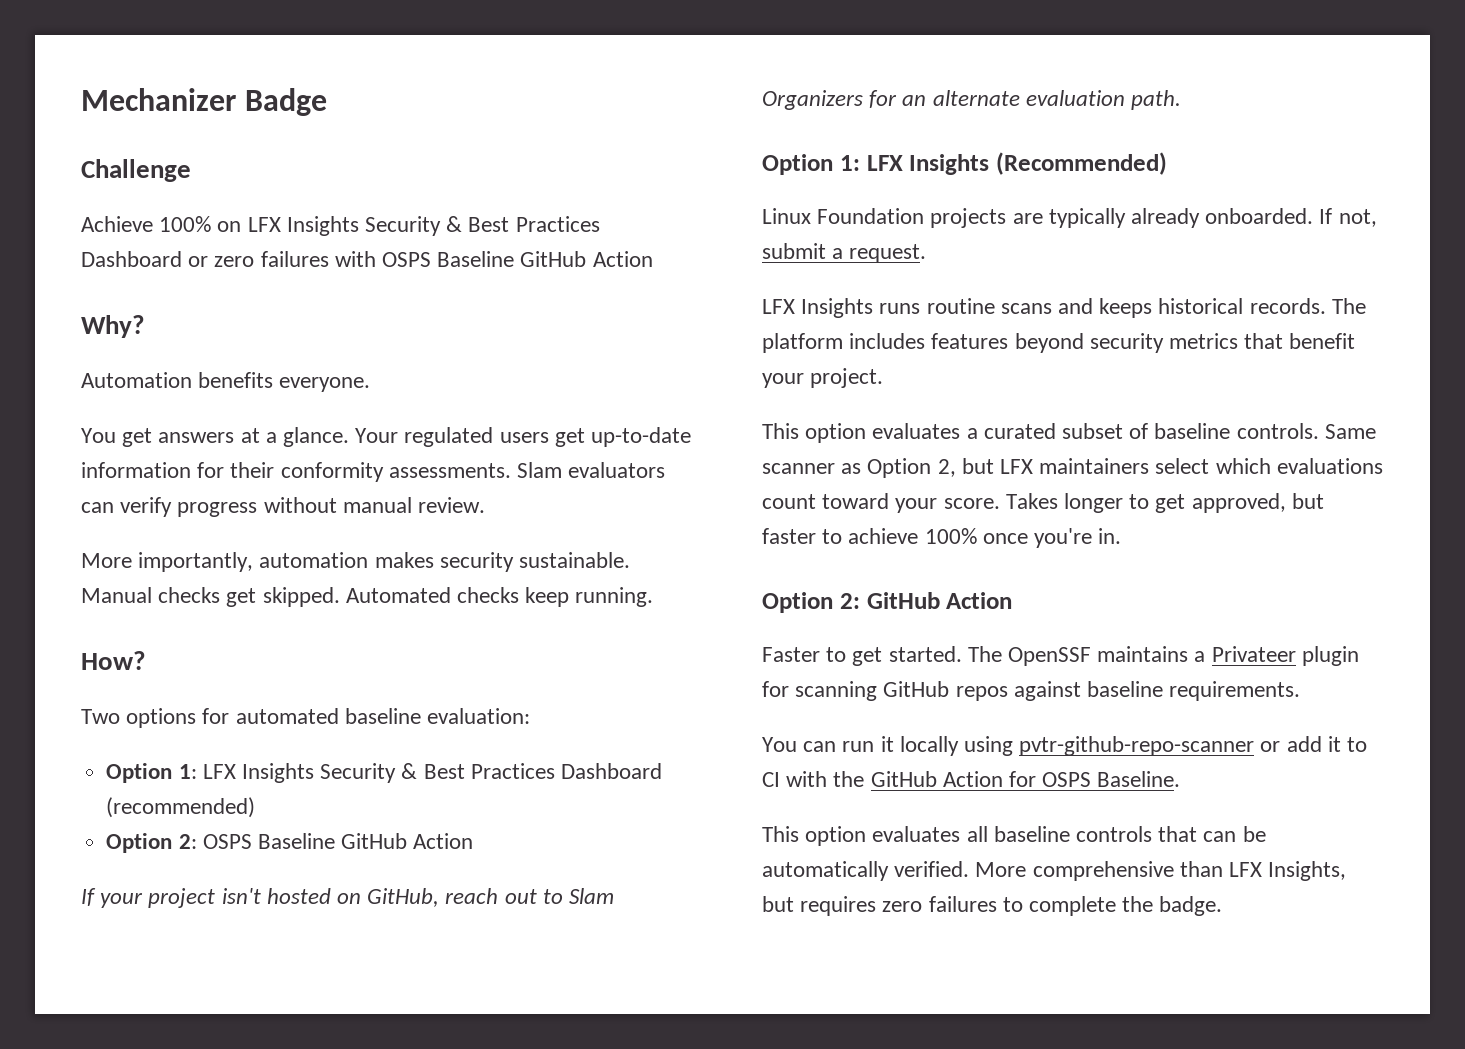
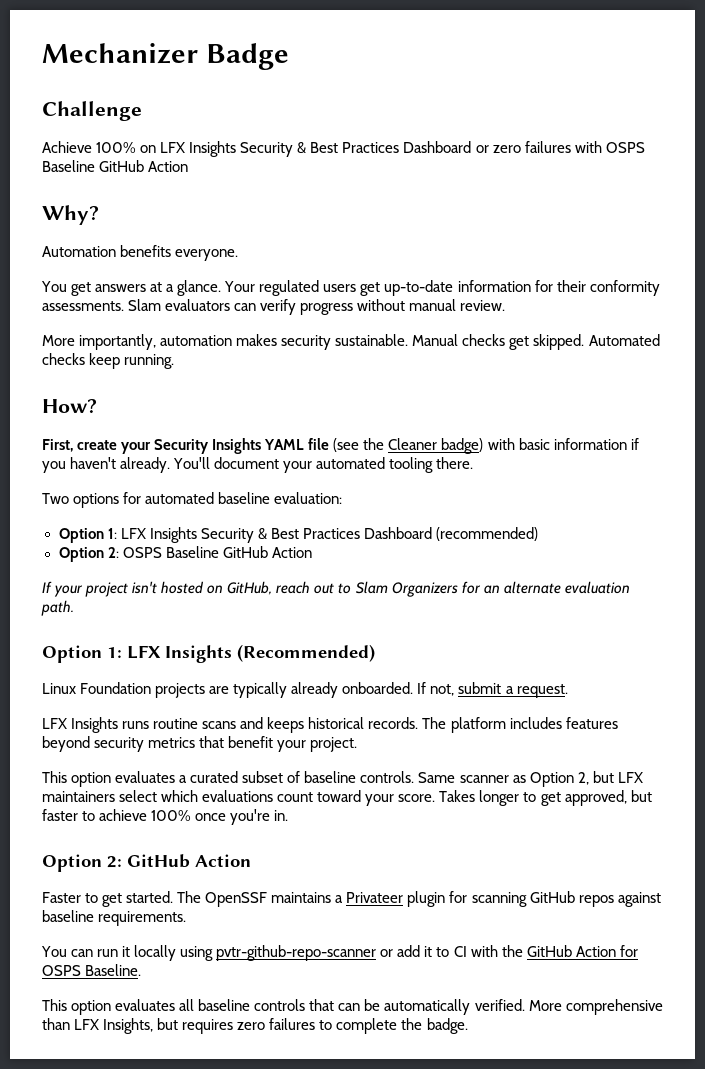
+ First, create your Security Insights YAML file (see the Cleaner badge) with basic information if you haven't already. You'll document your automated tooling there.

